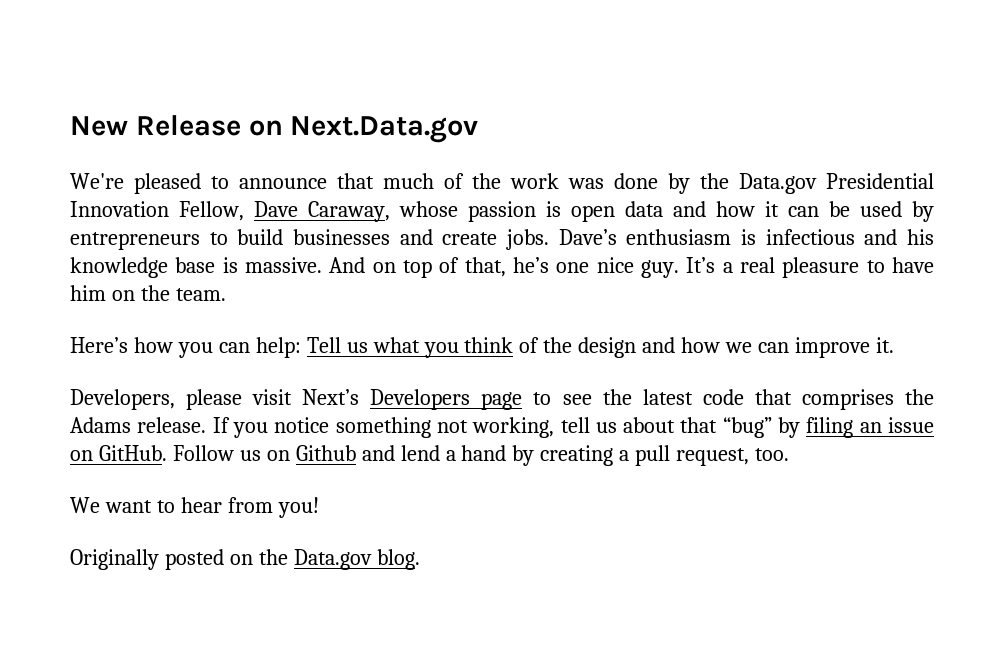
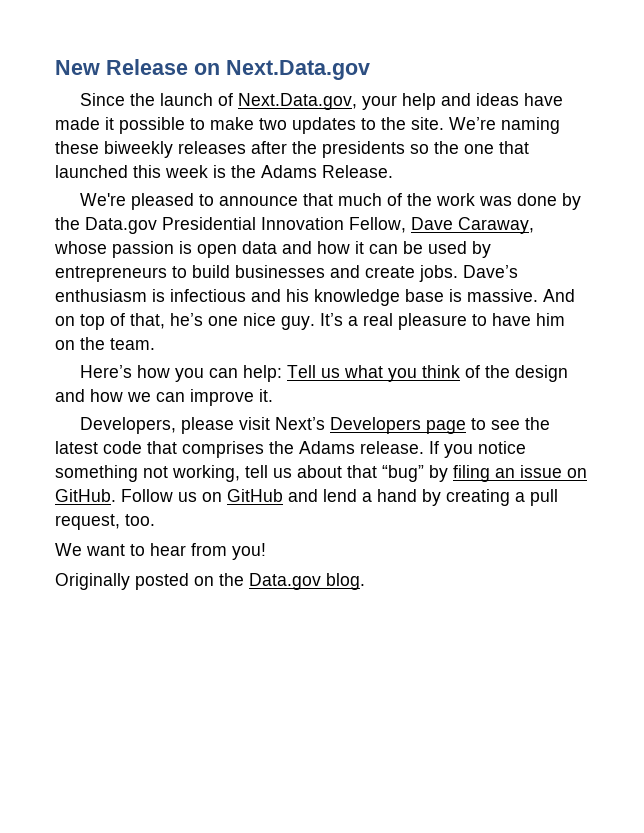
+ Since the launch of Next.Data.gov, your help and ideas have made it possible to make two updates to the site. We’re naming these biweekly releases after the presidents so the one that launched this week is the Adams Release.
- Follow us on Github and lend a hand by creating a pull request, too.
+ Follow us on GitHub and lend a hand by creating a pull request, too.

